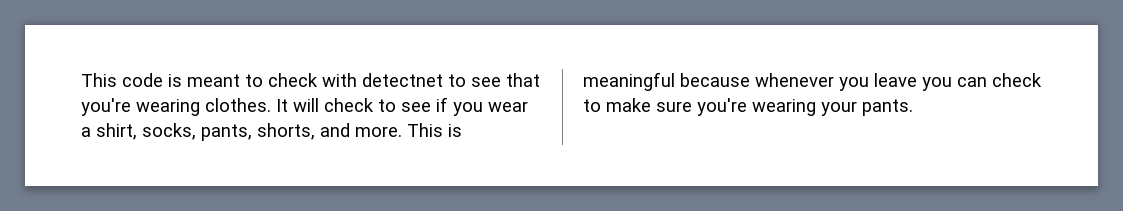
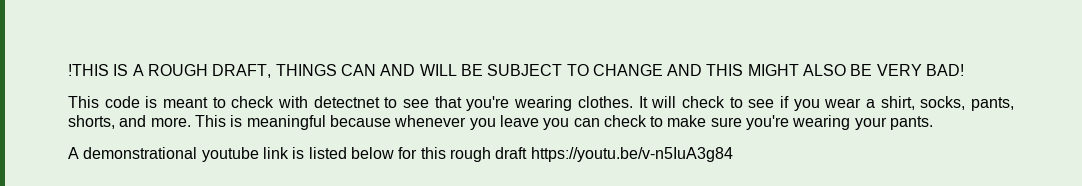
+ !THIS IS A ROUGH DRAFT, THINGS CAN AND WILL BE SUBJECT TO CHANGE AND THIS MIGHT ALSO BE VERY BAD!
+ A demonstrational youtube link is listed below for this rough draft https://youtu.be/v-n5IuA3g84

